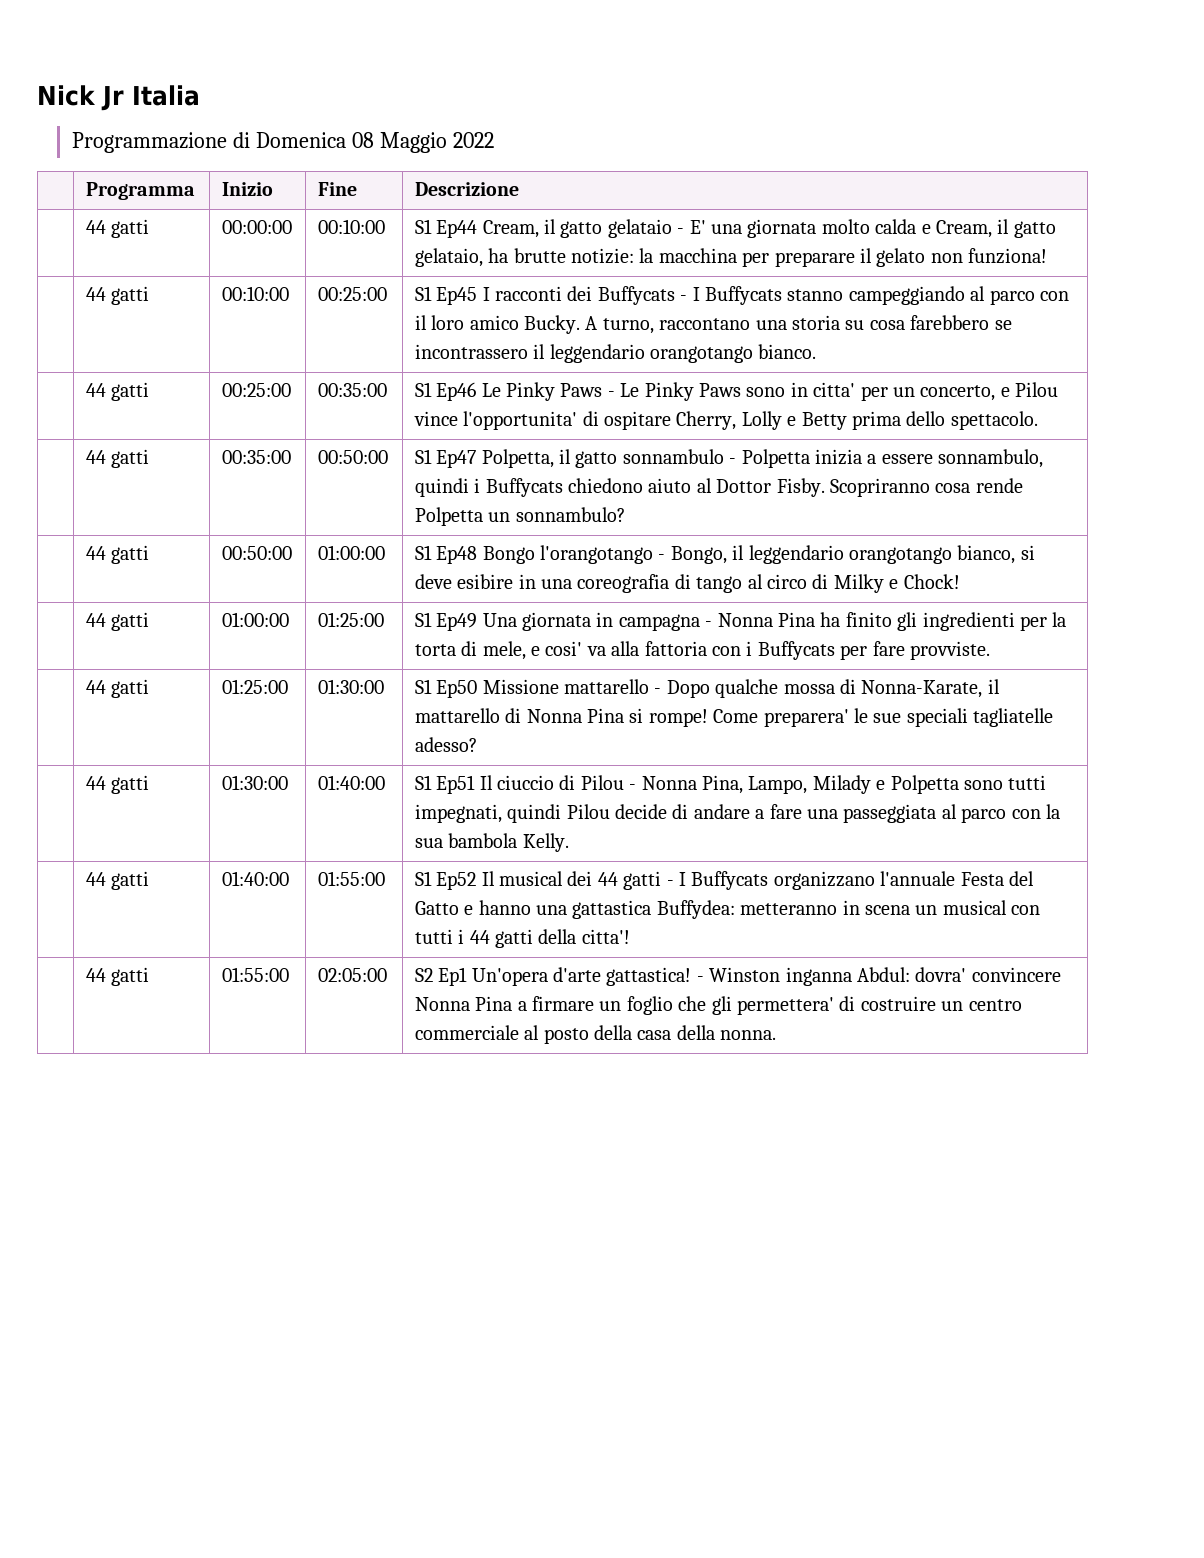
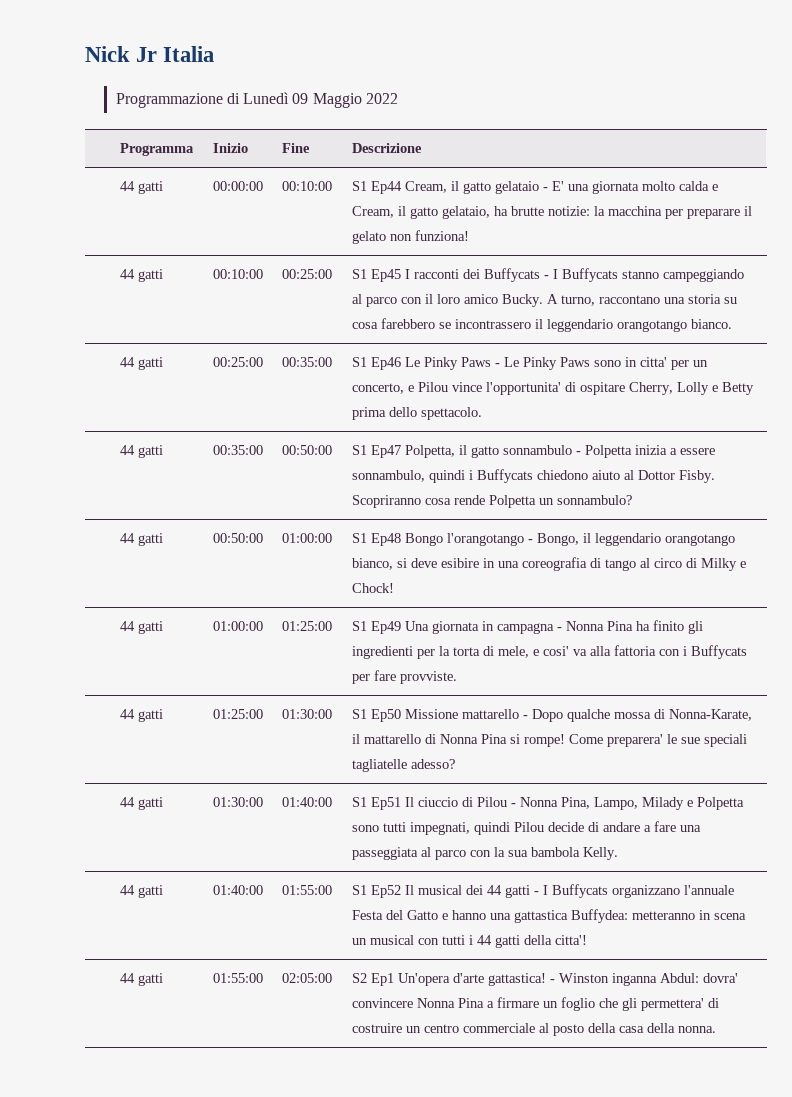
- Programmazione di Domenica 08 Maggio 2022
+ Programmazione di Lunedì 09 Maggio 2022

